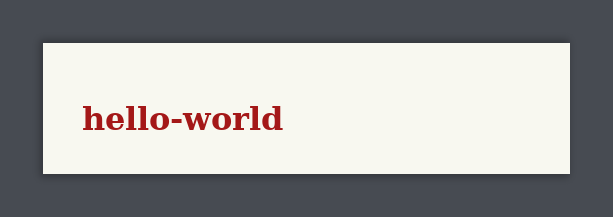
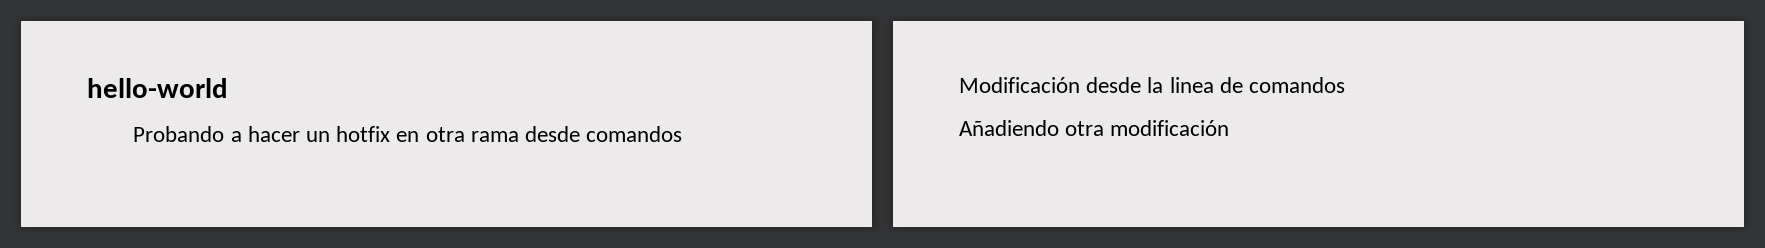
+ Probando a hacer un hotfix en otra rama desde comandos Modificación desde la linea de comandos
+ Añadiendo otra modificación

